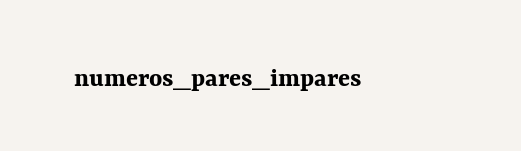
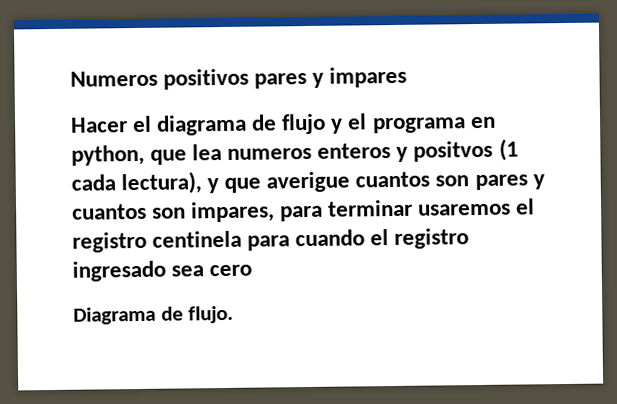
- numeros_pares_impares
+ Numeros positivos pares y impares
+ Hacer el diagrama de flujo y el programa en python, que lea numeros enteros y positvos (1 cada lectura), y que averigue cuantos son pares y cuantos son impares, para terminar usaremos el registro centinela para cuando el registro ingresado sea cero
+ Diagrama de flujo.

